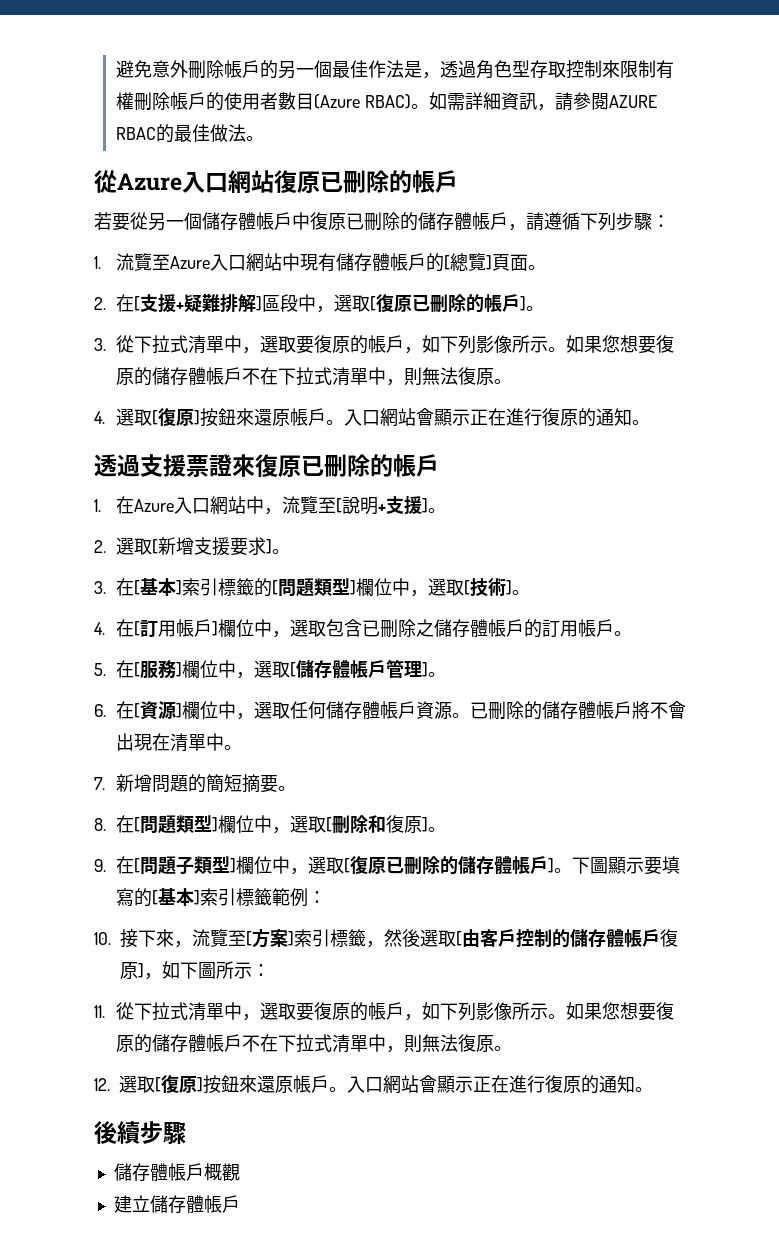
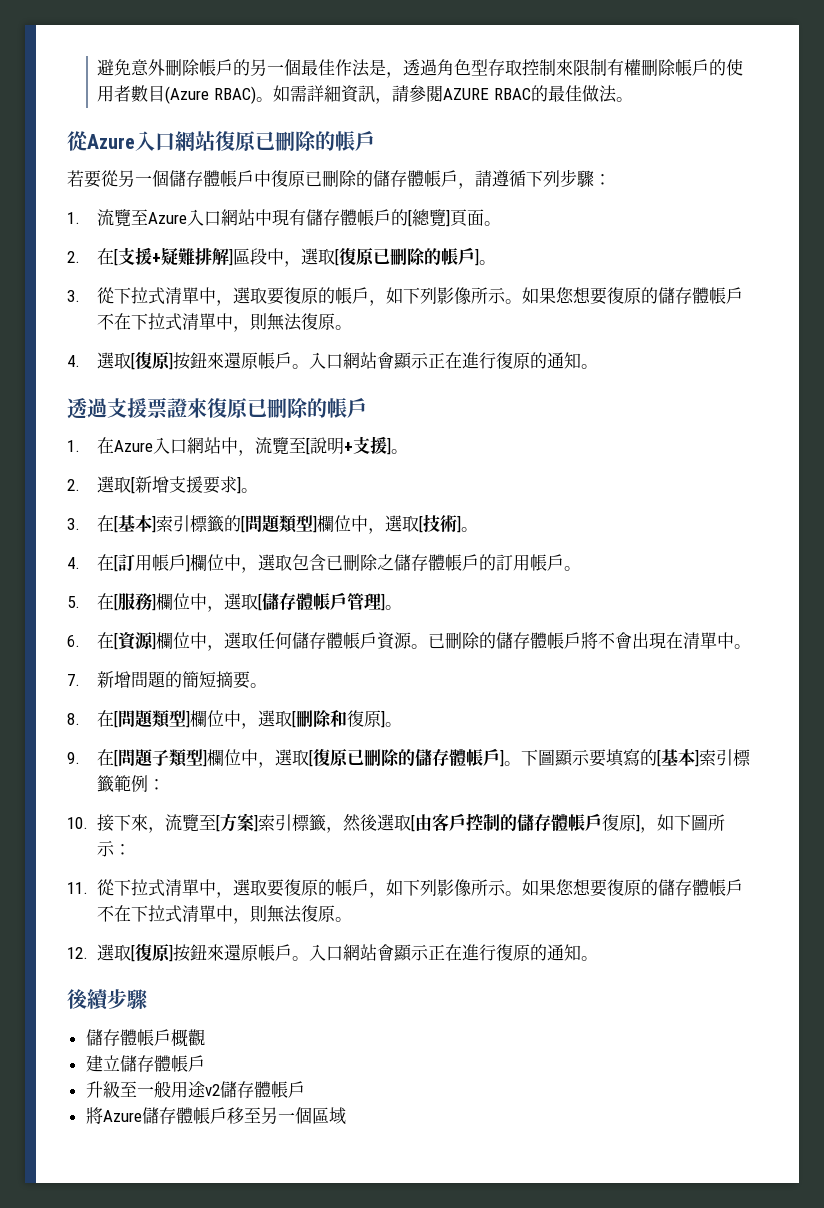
+ 升級至一般用途v2儲存體帳戶
+ 將Azure儲存體帳戶移至另一個區域

